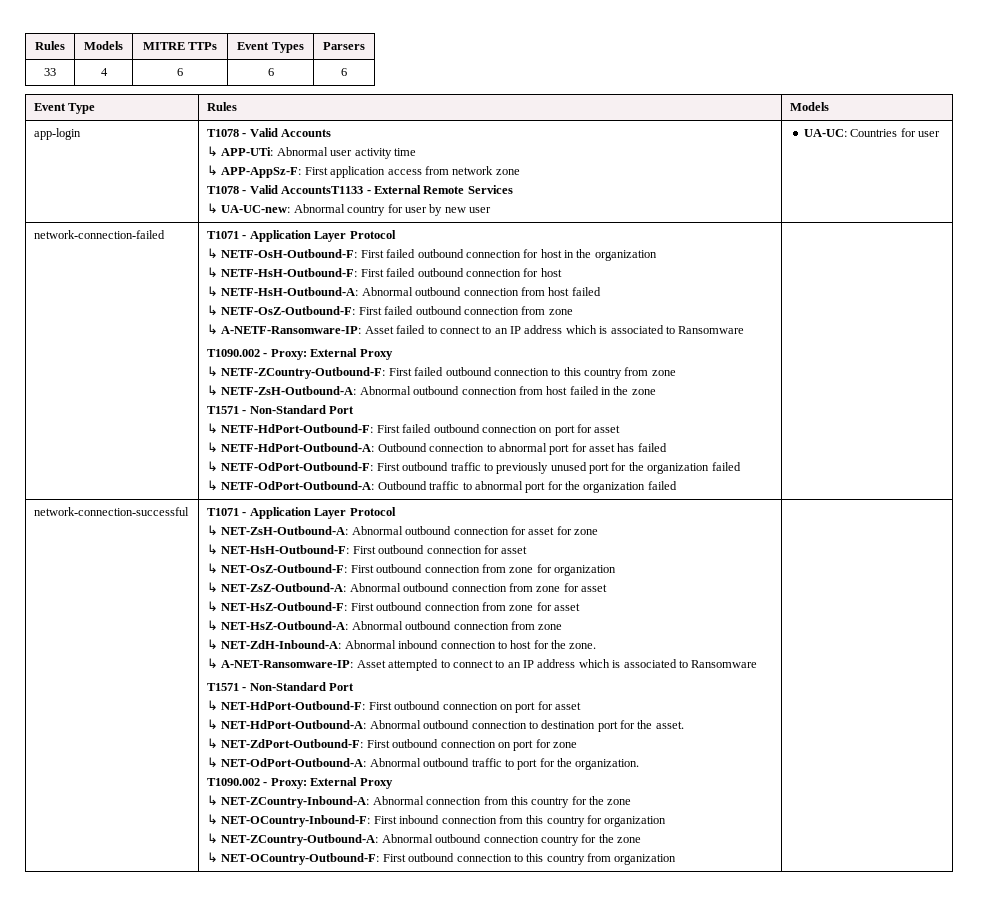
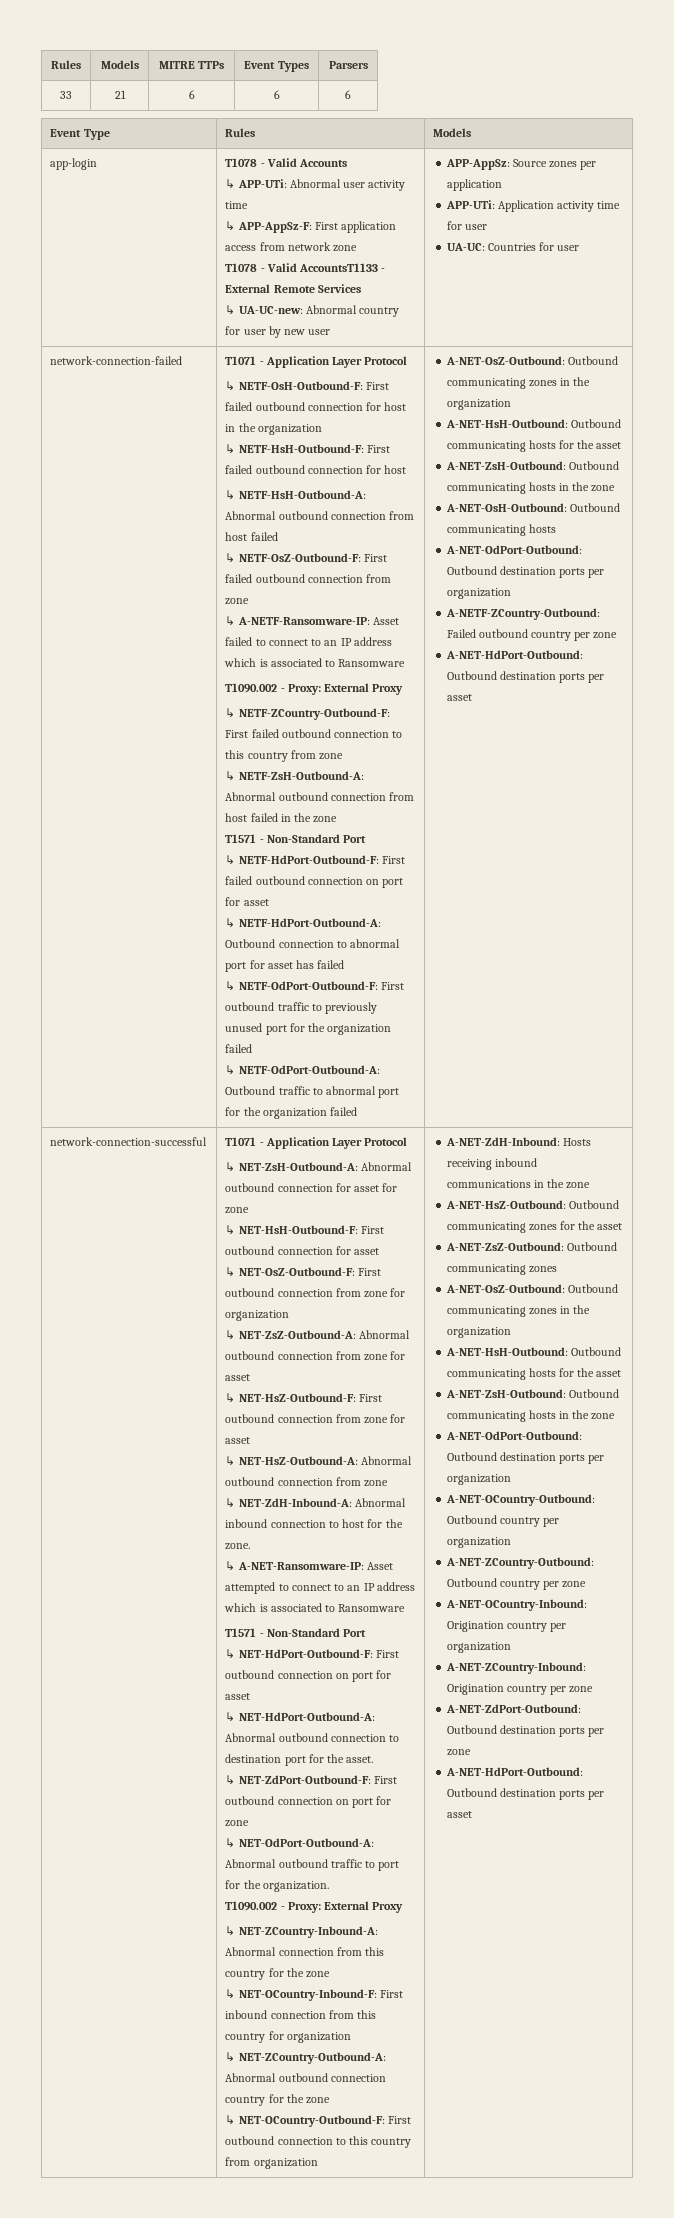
- 33 | 4 | 6 | 6 | 6
+ 33 | 21 | 6 | 6 | 6
+ APP-AppSz: Source zones per application
+ APP-UTi: Application activity time for user
- ↳ NETF-OdPort-Outbound-A: Outbound traffic to abnormal port for the organization failed
+ ↳ NETF-OdPort-Outbound-A: Outbound traffic to abnormal port for the organization failed | A-NET-OsZ-Outbound: Outbound communicating zones in the organization
+ A-NET-HsH-Outbound: Outbound communicating hosts for the asset
+ A-NET-ZsH-Outbound: Outbound communicating hosts in the zone
+ A-NET-OsH-Outbound: Outbound communicating hosts
+ A-NET-OdPort-Outbound: Outbound destination ports per organization
+ A-NETF-ZCountry-Outbound: Failed outbound country per zone
+ A-NET-HdPort-Outbound: Outbound destination ports per asset
+ A-NET-ZdH-Inbound: Hosts receiving inbound communications in the zone
+ A-NET-HsZ-Outbound: Outbound communicating zones for the asset
+ A-NET-ZsZ-Outbound: Outbound communicating zones
+ A-NET-OsZ-Outbound: Outbound communicating zones in the organization
+ A-NET-HsH-Outbound: Outbound communicating hosts for the asset
+ A-NET-ZsH-Outbound: Outbound communicating hosts in the zone
+ A-NET-OdPort-Outbound: Outbound destination ports per organization
+ A-NET-OCountry-Outbound: Outbound country per organization
+ A-NET-ZCountry-Outbound: Outbound country per zone
+ A-NET-OCountry-Inbound: Origination country per organization
+ A-NET-ZCountry-Inbound: Origination country per zone
+ A-NET-ZdPort-Outbound: Outbound destination ports per zone
+ A-NET-HdPort-Outbound: Outbound destination ports per asset

